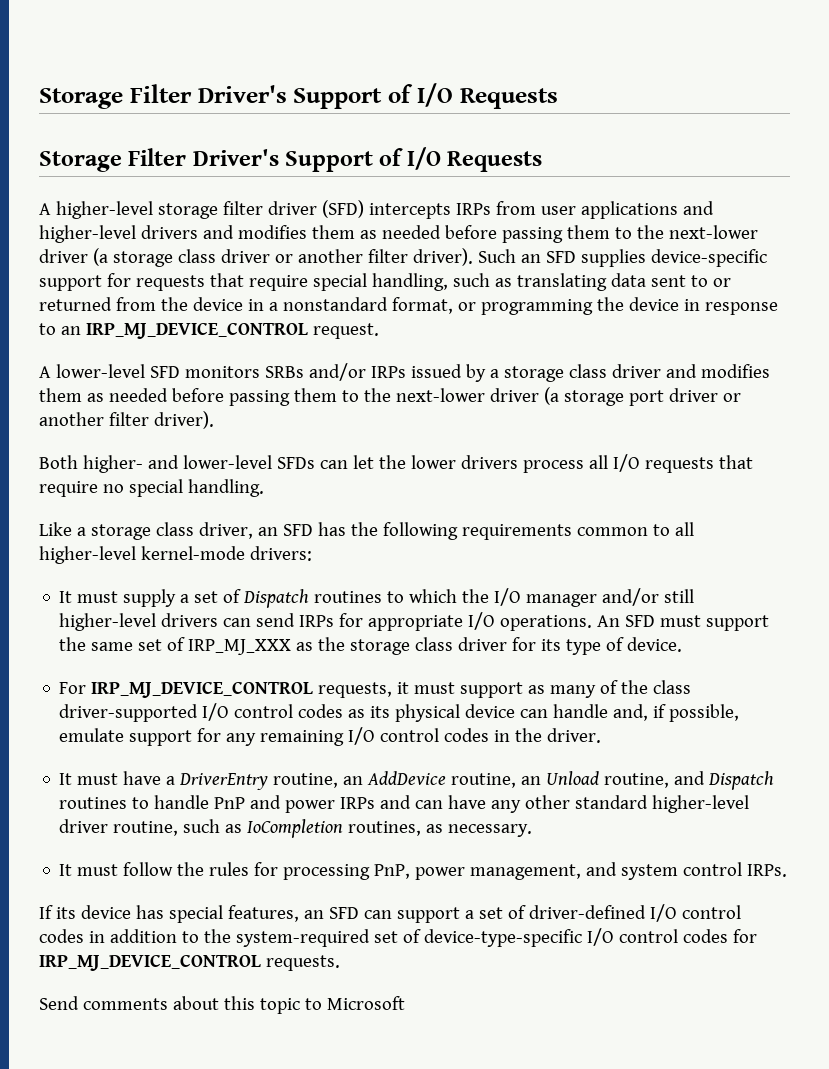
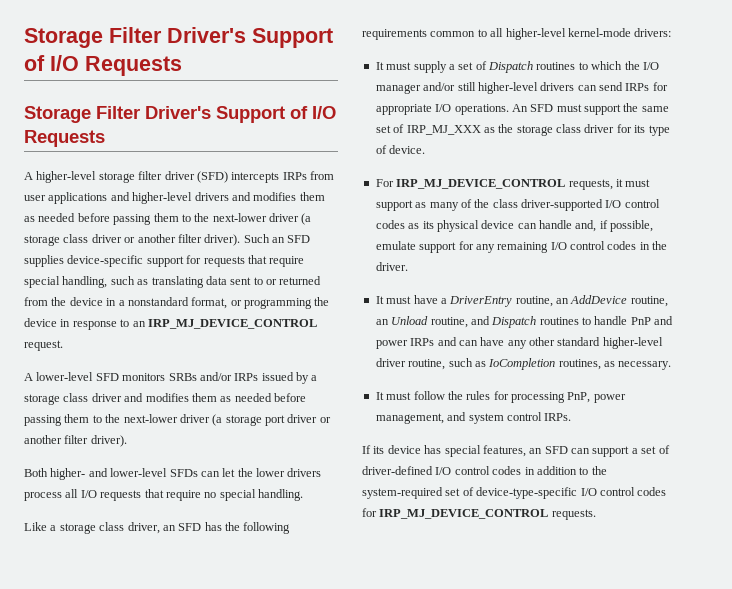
- Send comments about this topic to Microsoft

